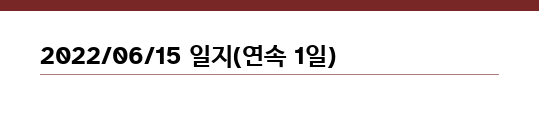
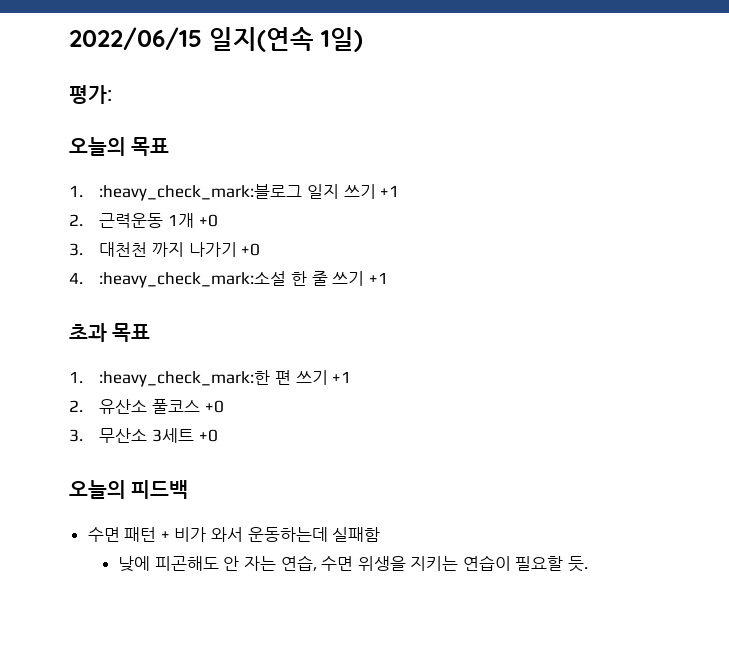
+ 평가:
+ 오늘의 목표
+ 1. :heavy_check_mark:블로그 일지 쓰기 +1
+ 2. 근력운동 1개 +0
+ 3. 대천천 까지 나가기 +0
+ 4. :heavy_check_mark:소설 한 줄 쓰기 +1
+ 초과 목표
+ 1. :heavy_check_mark:한 편 쓰기 +1
+ 2. 유산소 풀코스 +0
+ 3. 무산소 3세트 +0
+ 오늘의 피드백
+ 수면 패턴 + 비가 와서 운동하는데 실패함
+ 낮에 피곤해도 안 자는 연습, 수면 위생을 지키는 연습이 필요할 듯.

